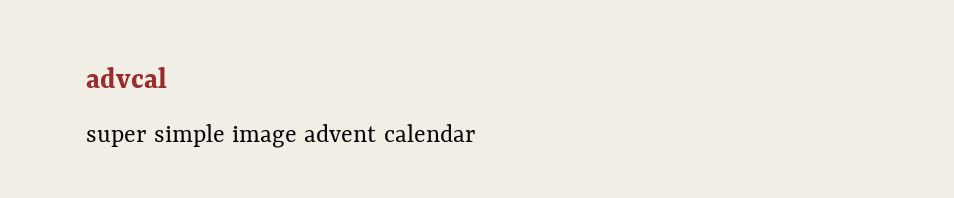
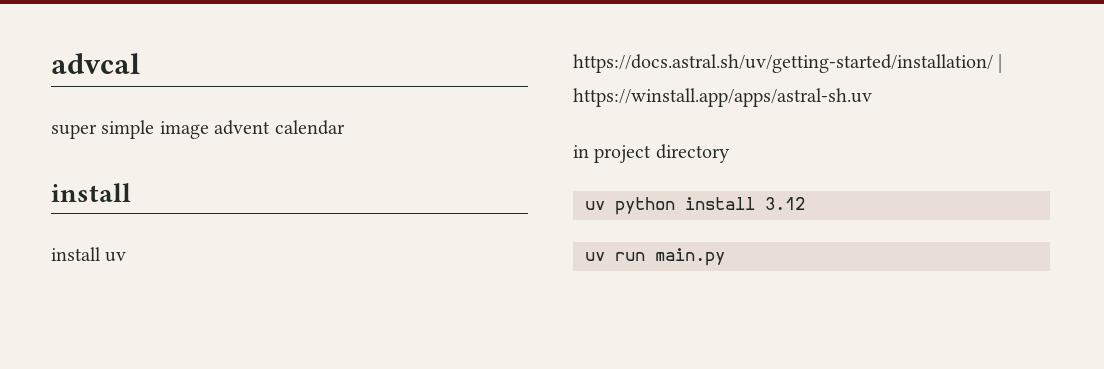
  super simple image advent calendar
+ install
+ install uv https://docs.astral.sh/uv/getting-started/installation/ | https://winstall.app/apps/astral-sh.uv
+ in project directory
+ uv python install 3.12
+ uv run main.py

